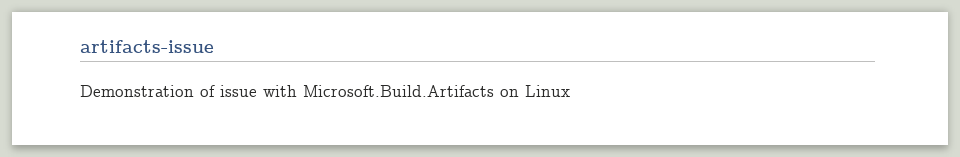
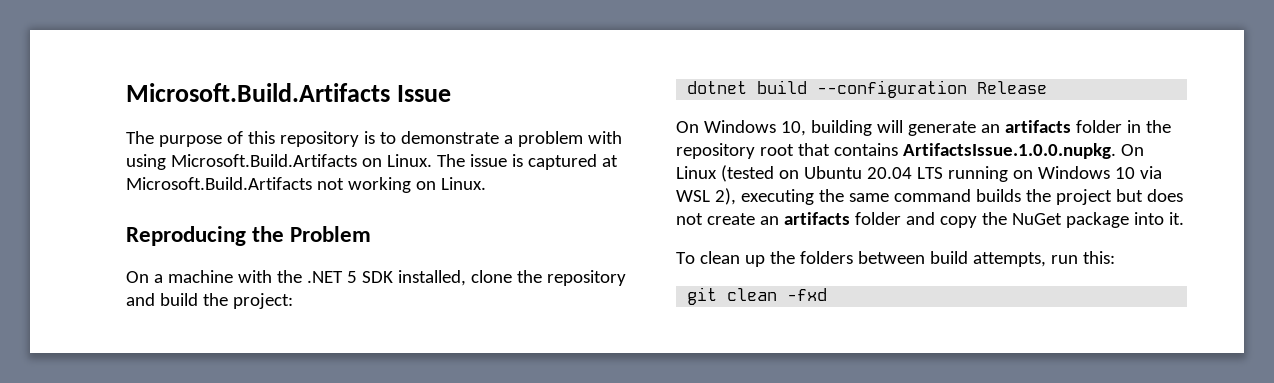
- artifacts-issue
- Demonstration of issue with Microsoft.Build.Artifacts on Linux
+ Microsoft.Build.Artifacts Issue
+ The purpose of this repository is to demonstrate a problem with using Microsoft.Build.Artifacts on Linux. The issue is captured at Microsoft.Build.Artifacts not working on Linux.
+ Reproducing the Problem
+ On a machine with the .NET 5 SDK installed, clone the repository and build the project:
+ dotnet build --configuration Release
+ On Windows 10, building will generate an artifacts folder in the repository root that contains ArtifactsIssue.1.0.0.nupkg. On Linux (tested on Ubuntu 20.04 LTS running on Windows 10 via WSL 2), executing the same command builds the project but does not create an artifacts folder and copy the NuGet package into it.
+ To clean up the folders between build attempts, run this:
+ git clean -fxd

